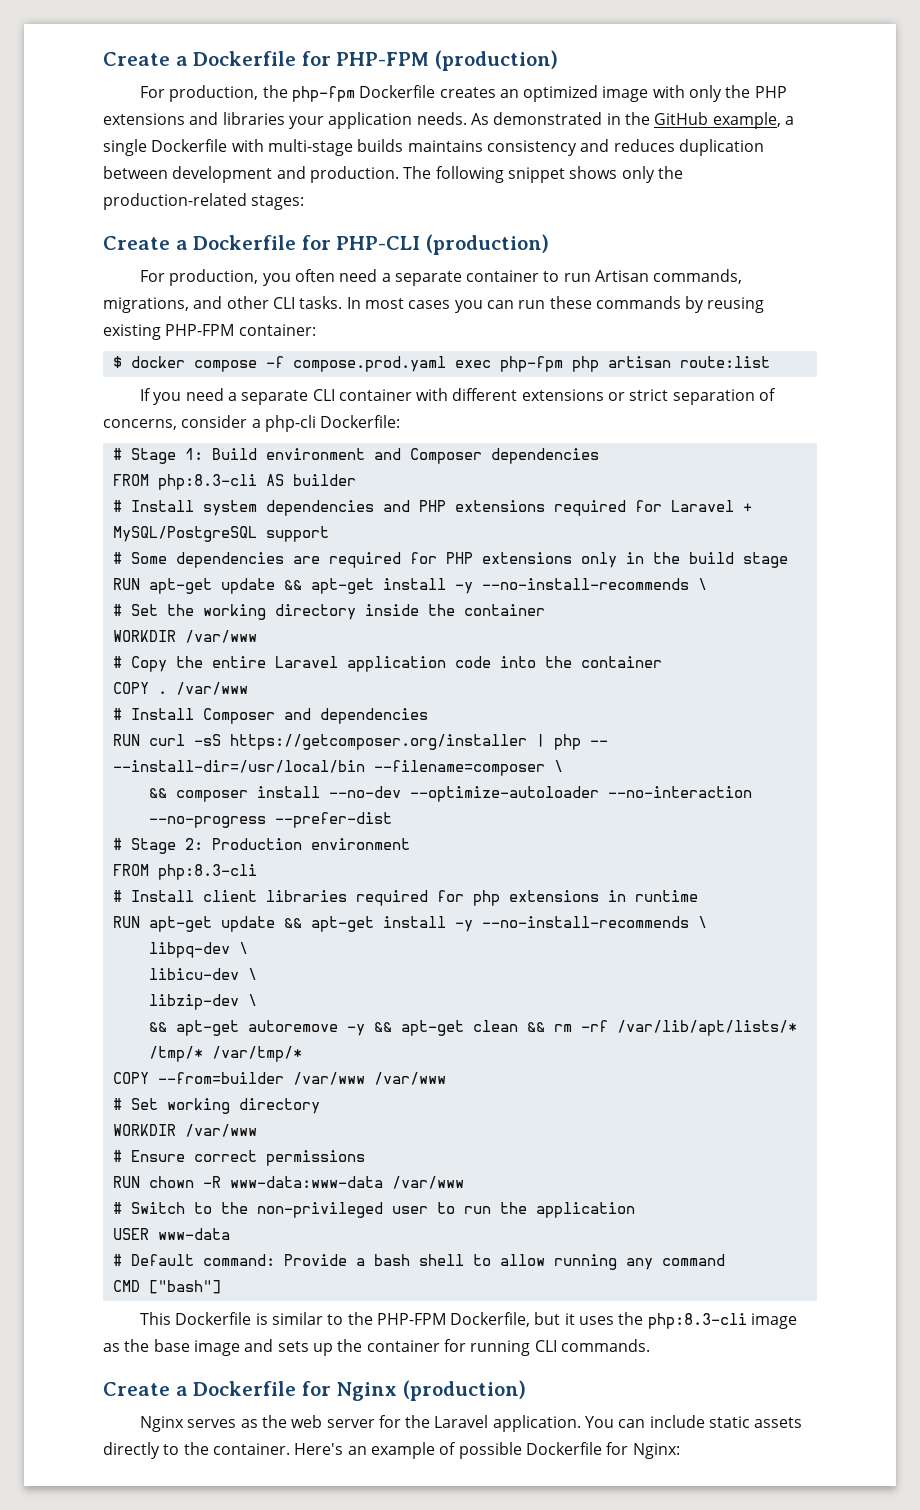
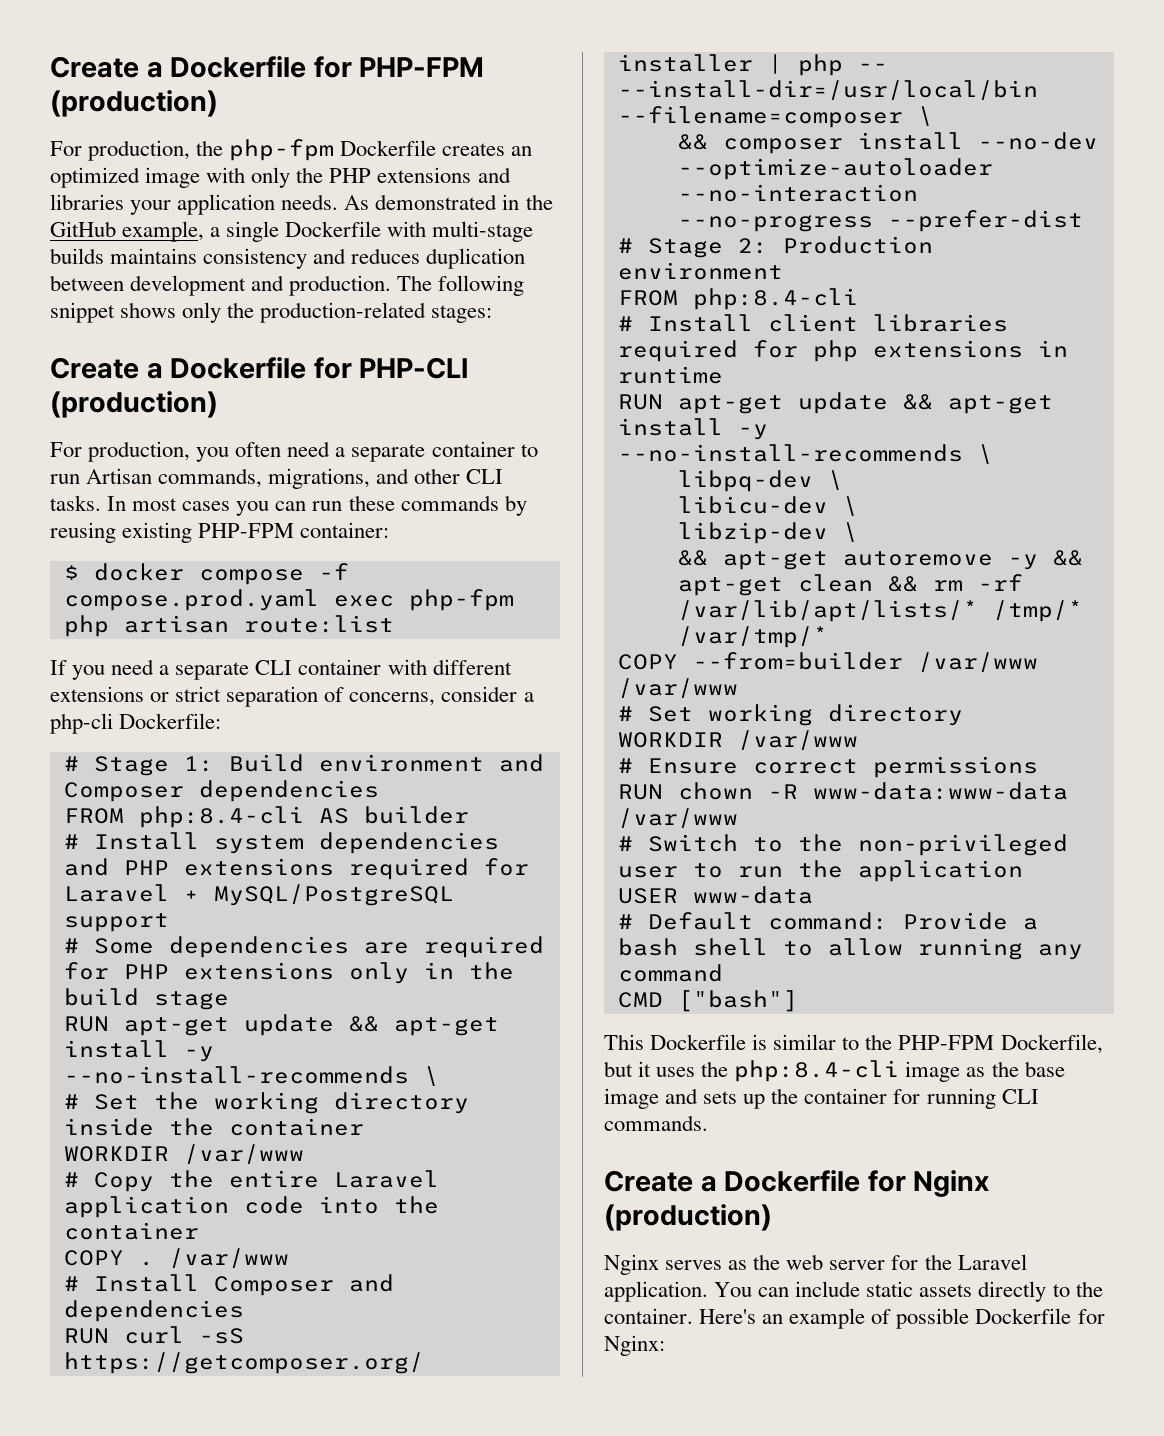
- FROM php:8.3-cli AS builder
+ FROM php:8.4-cli AS builder
  # Stage 2: Production environment
- FROM php:8.3-cli
+ FROM php:8.4-cli
- This Dockerfile is similar to the PHP-FPM Dockerfile, but it uses the php:8.3-cli image as the base image and sets up the container for running CLI commands.
+ This Dockerfile is similar to the PHP-FPM Dockerfile, but it uses the php:8.4-cli image as the base image and sets up the container for running CLI commands.

